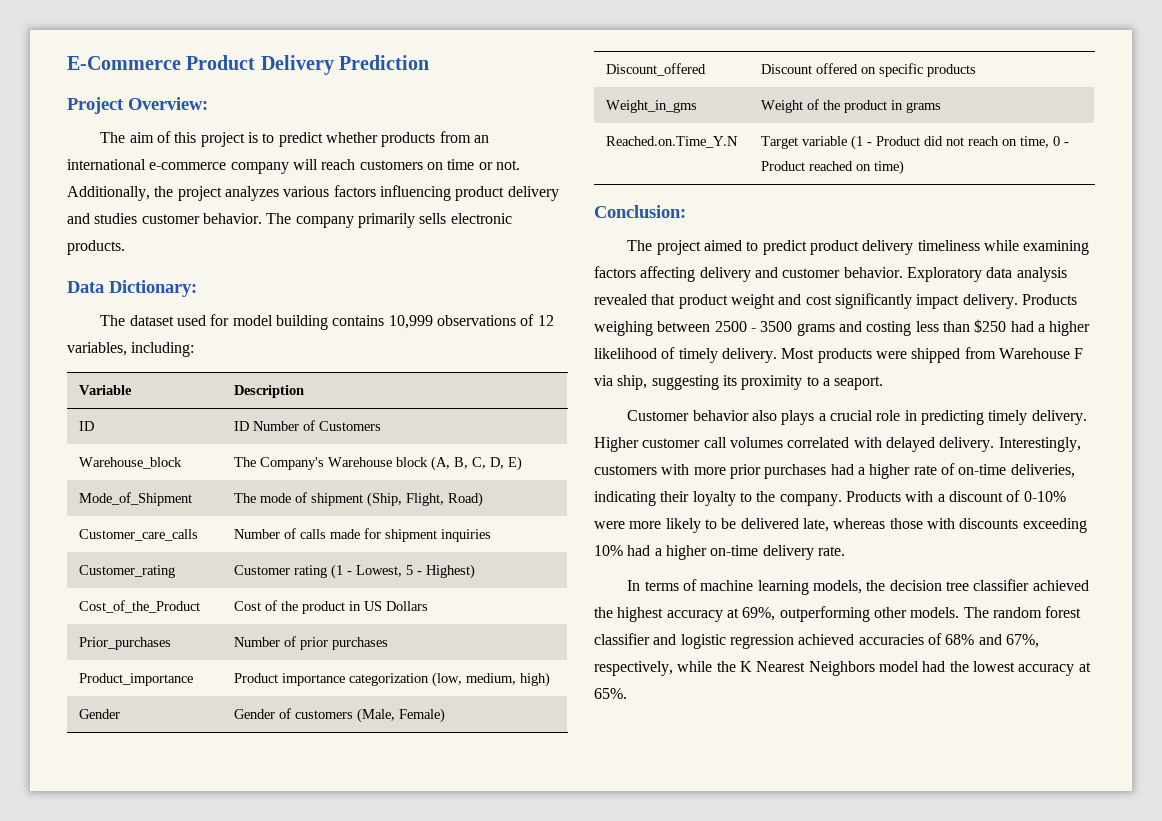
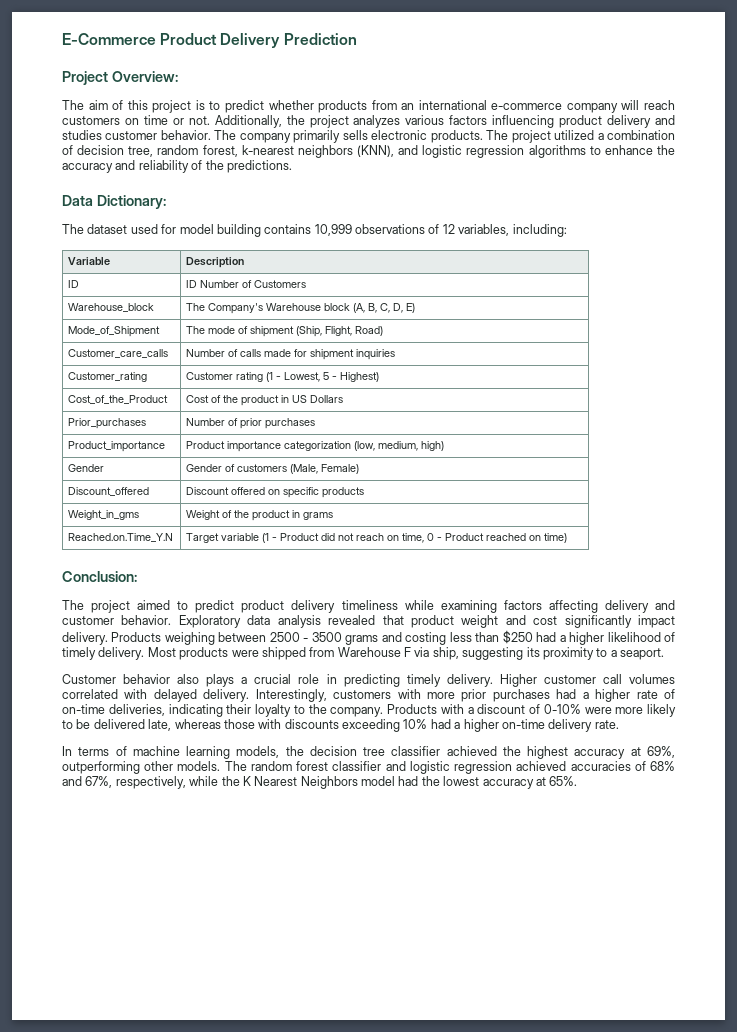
+ The project utilized a combination of decision tree, random forest, k-nearest neighbors (KNN), and logistic regression algorithms to enhance the accuracy and reliability of the predictions.

